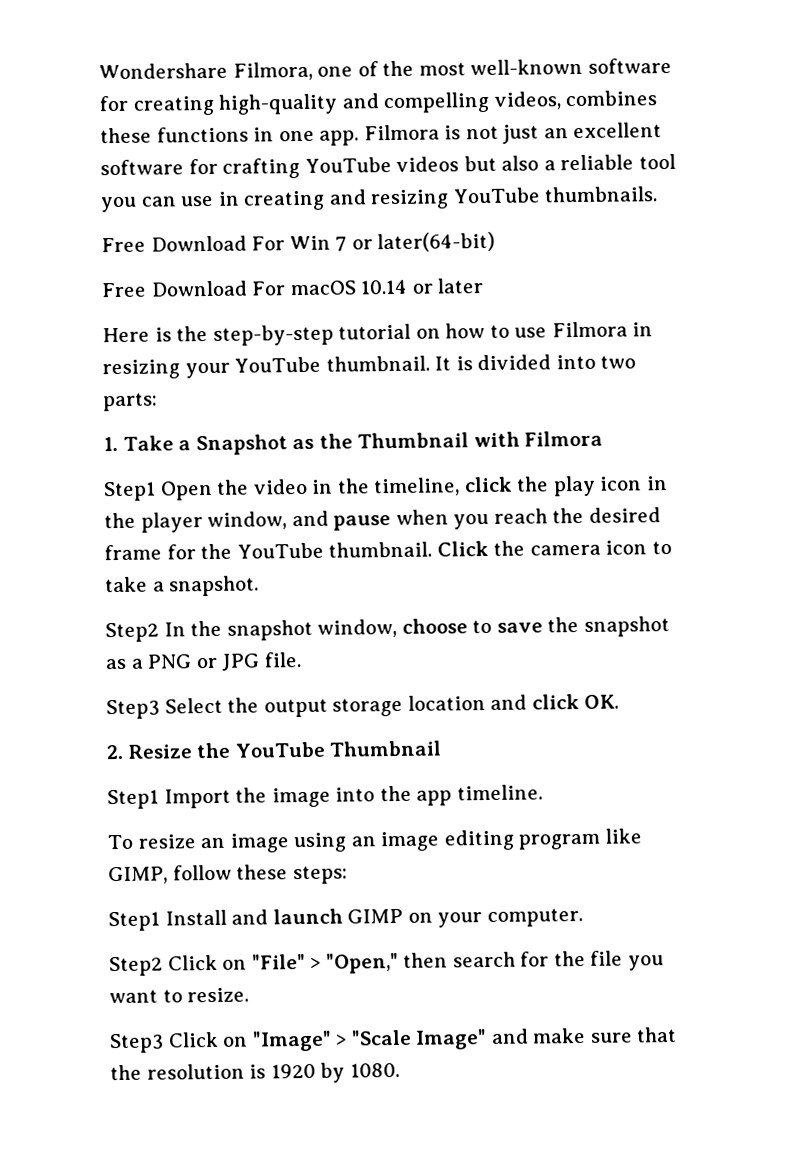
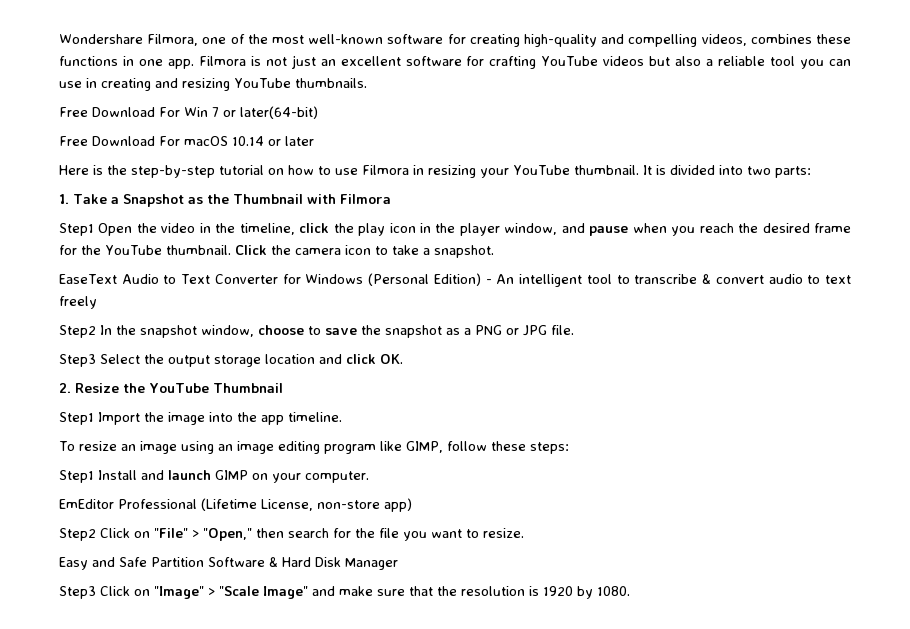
+ EaseText Audio to Text Converter for Windows (Personal Edition) - An intelligent tool to transcribe & convert audio to text freely
+ EmEditor Professional (Lifetime License, non-store app)
+ Easy and Safe Partition Software & Hard Disk Manager

